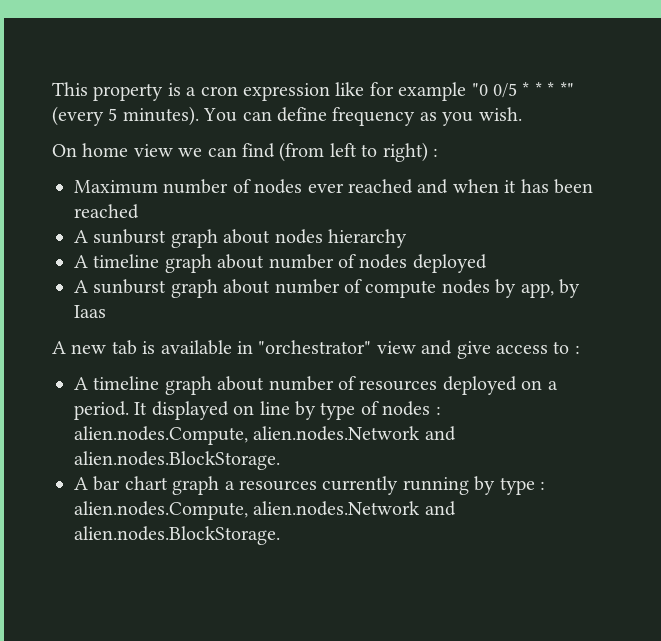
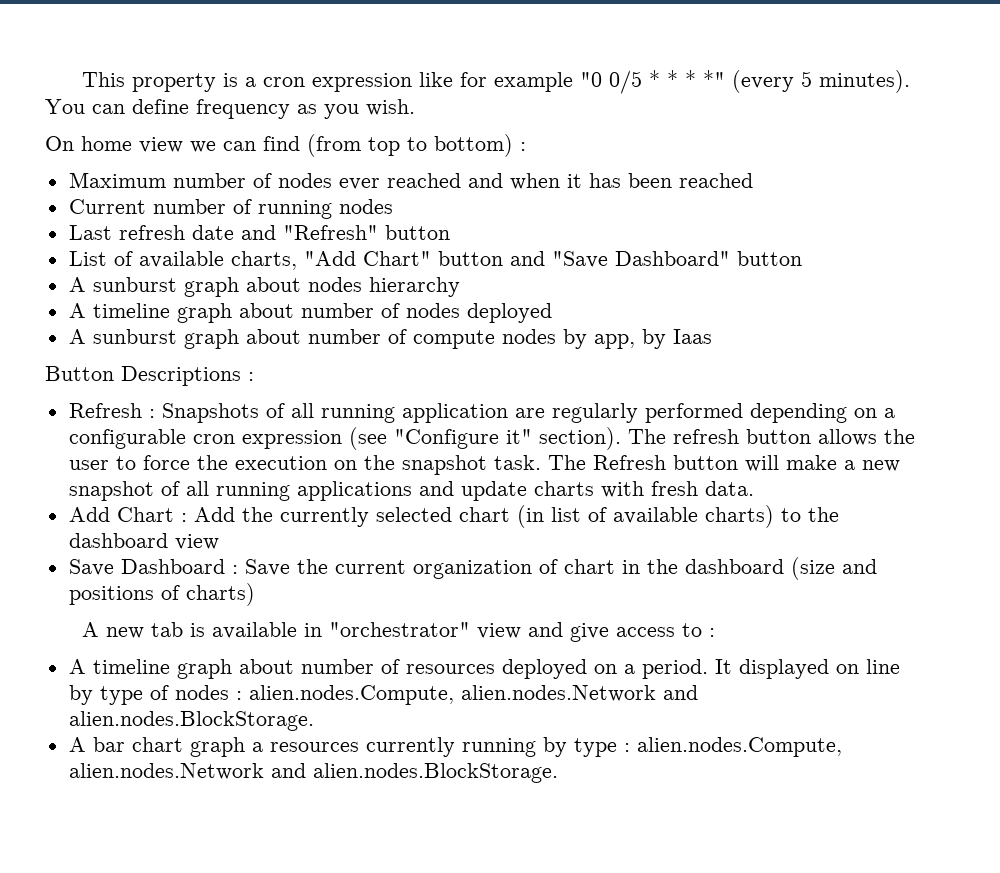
- On home view we can find (from left to right) :
+ On home view we can find (from top to bottom) :
+ Current number of running nodes
+ Last refresh date and "Refresh" button
+ List of available charts, "Add Chart" button and "Save Dashboard" button
+ Button Descriptions :
+ Refresh : Snapshots of all running application are regularly performed depending on a configurable cron expression (see "Configure it" section). The refresh button allows the user to force the execution on the snapshot task. The Refresh button will make a new snapshot of all running applications and update charts with fresh data.
+ Add Chart : Add the currently selected chart (in list of available charts) to the dashboard view
+ Save Dashboard : Save the current organization of chart in the dashboard (size and positions of charts)

